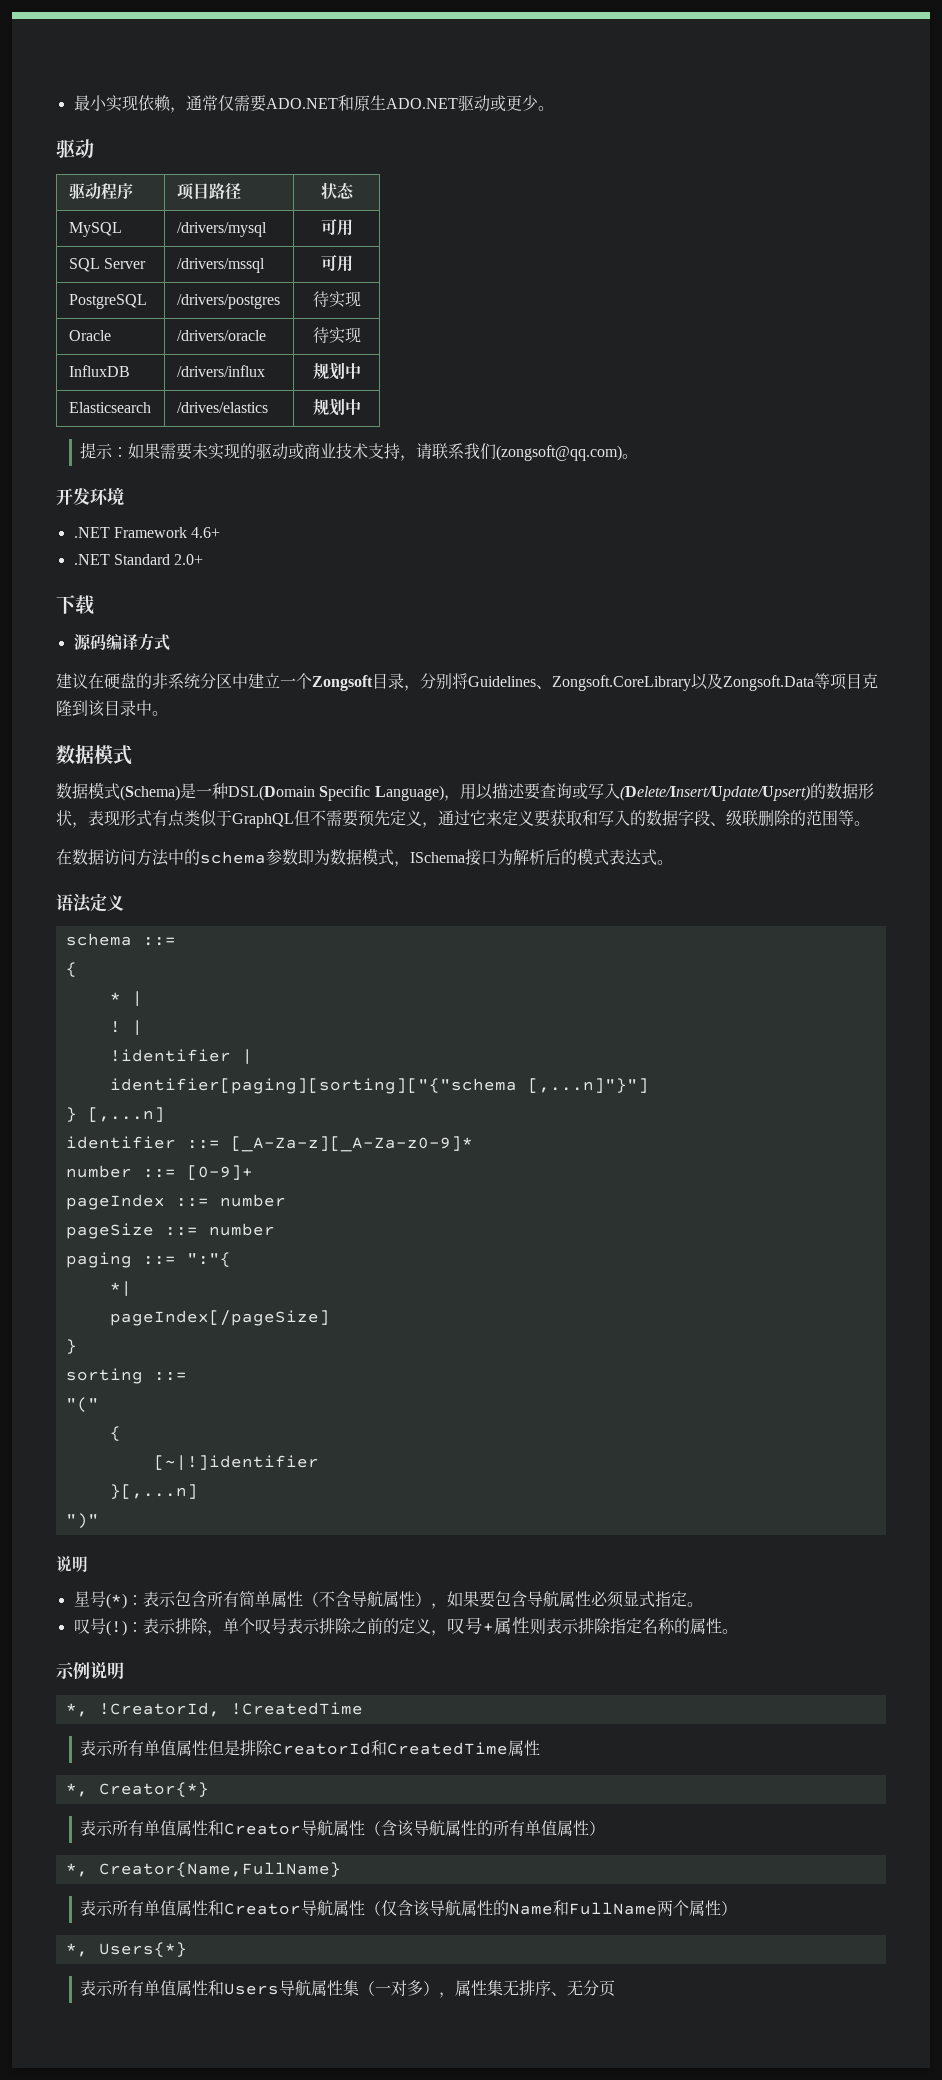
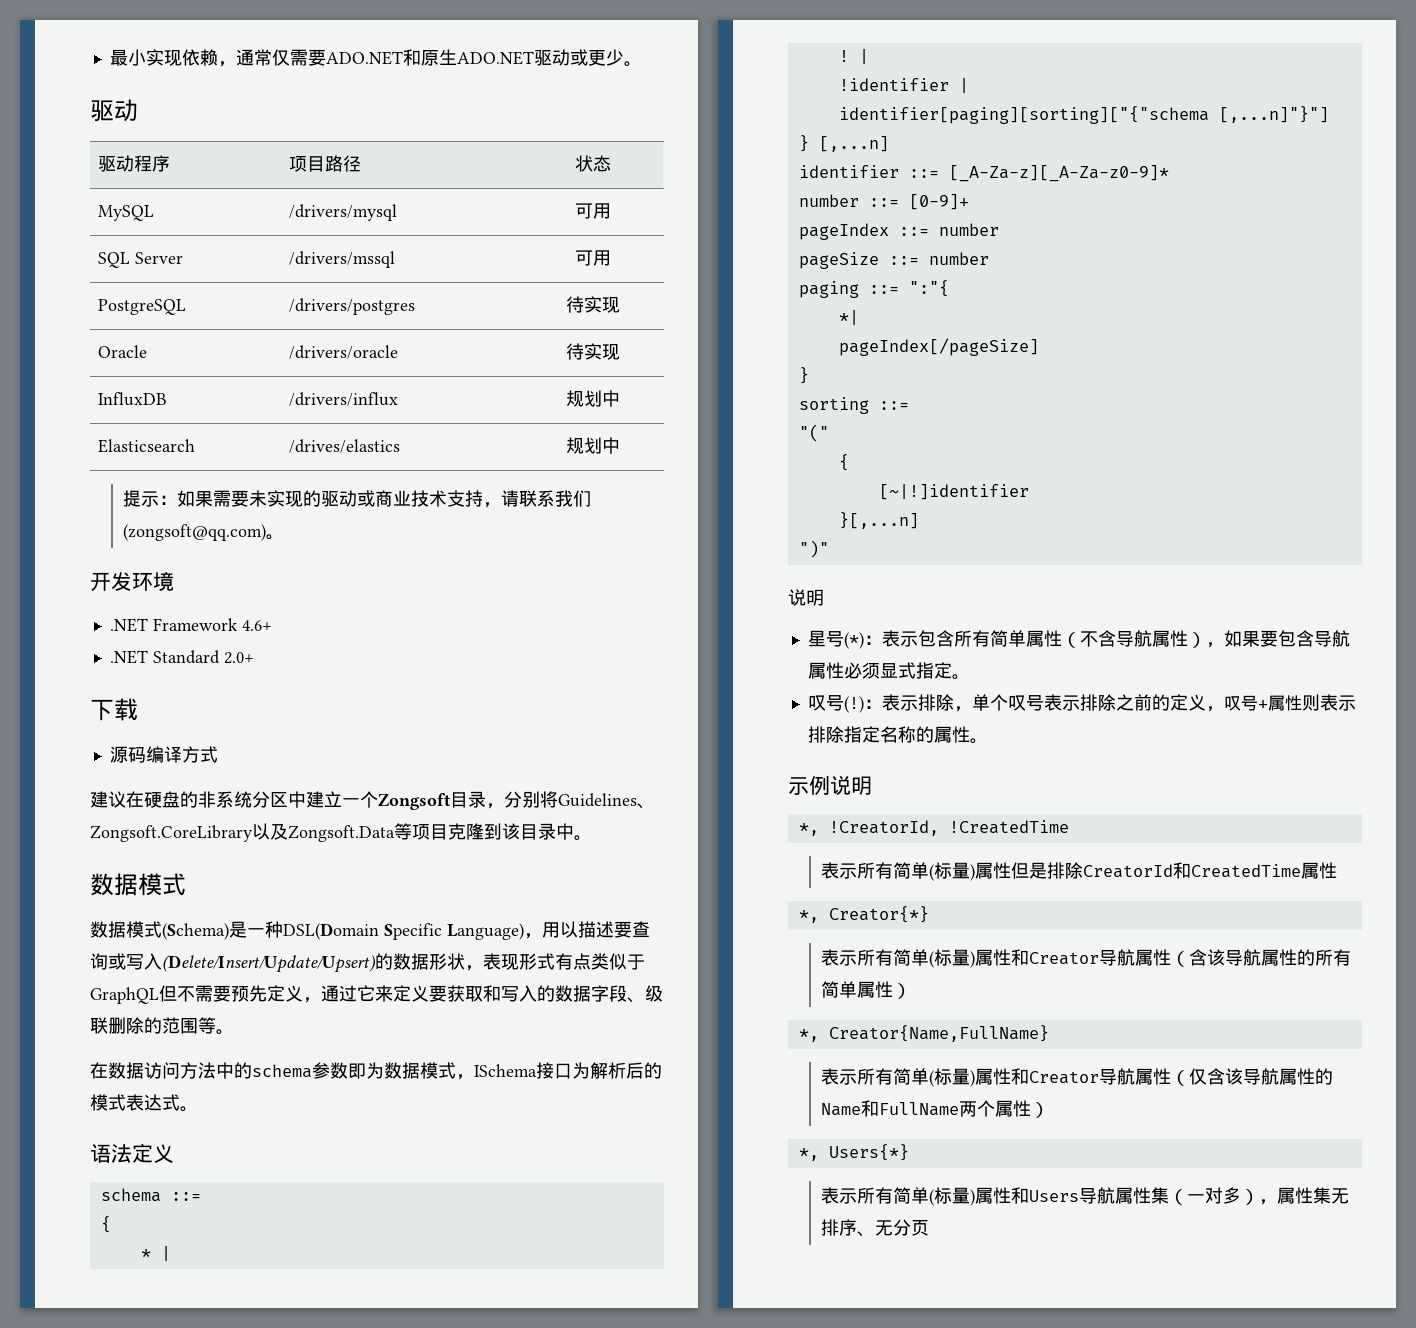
- 表示所有单值属性但是排除CreatorId和CreatedTime属性
+ 表示所有简单(标量)属性但是排除CreatorId和CreatedTime属性
- 表示所有单值属性和Creator导航属性（含该导航属性的所有单值属性）
+ 表示所有简单(标量)属性和Creator导航属性（含该导航属性的所有简单属性）
- 表示所有单值属性和Creator导航属性（仅含该导航属性的Name和FullName两个属性）
+ 表示所有简单(标量)属性和Creator导航属性（仅含该导航属性的Name和FullName两个属性）
- 表示所有单值属性和Users导航属性集（一对多），属性集无排序、无分页
+ 表示所有简单(标量)属性和Users导航属性集（一对多），属性集无排序、无分页

